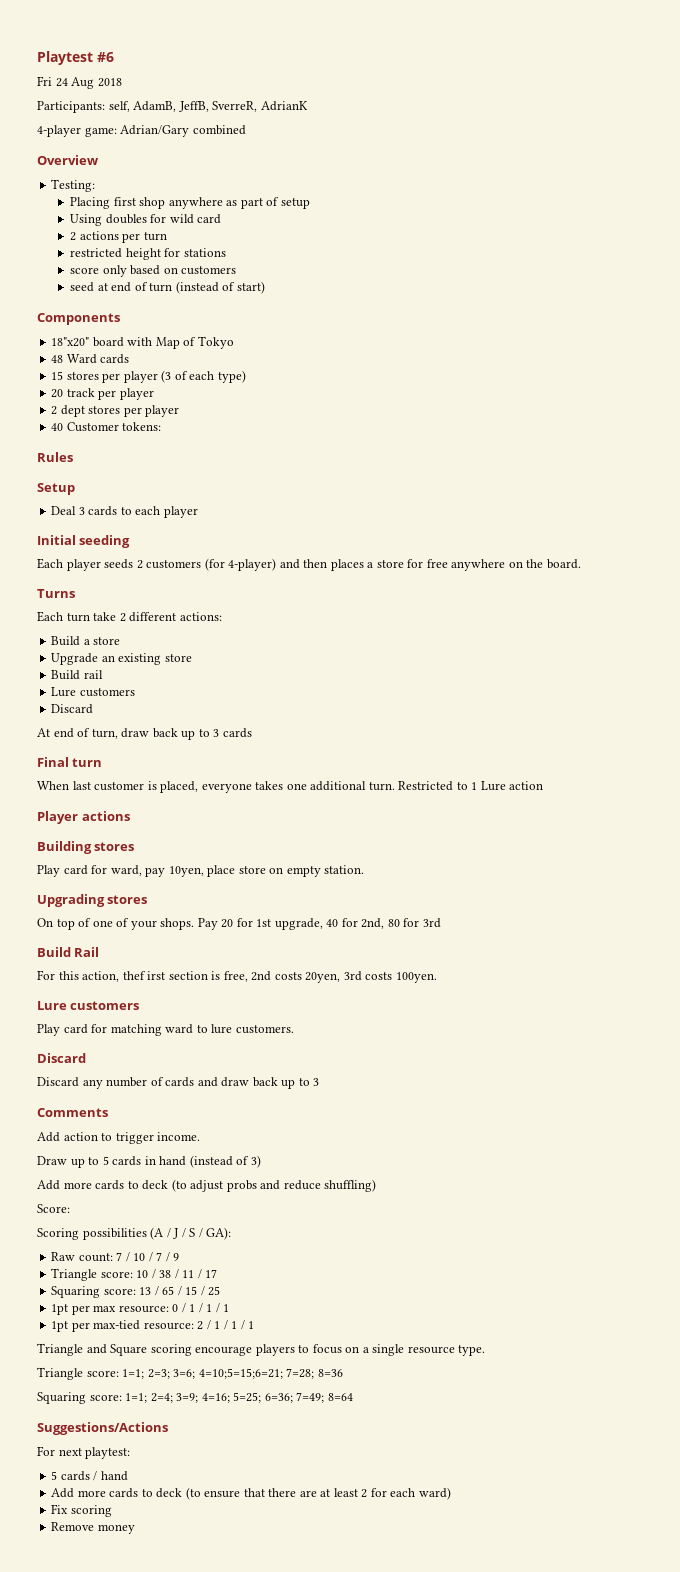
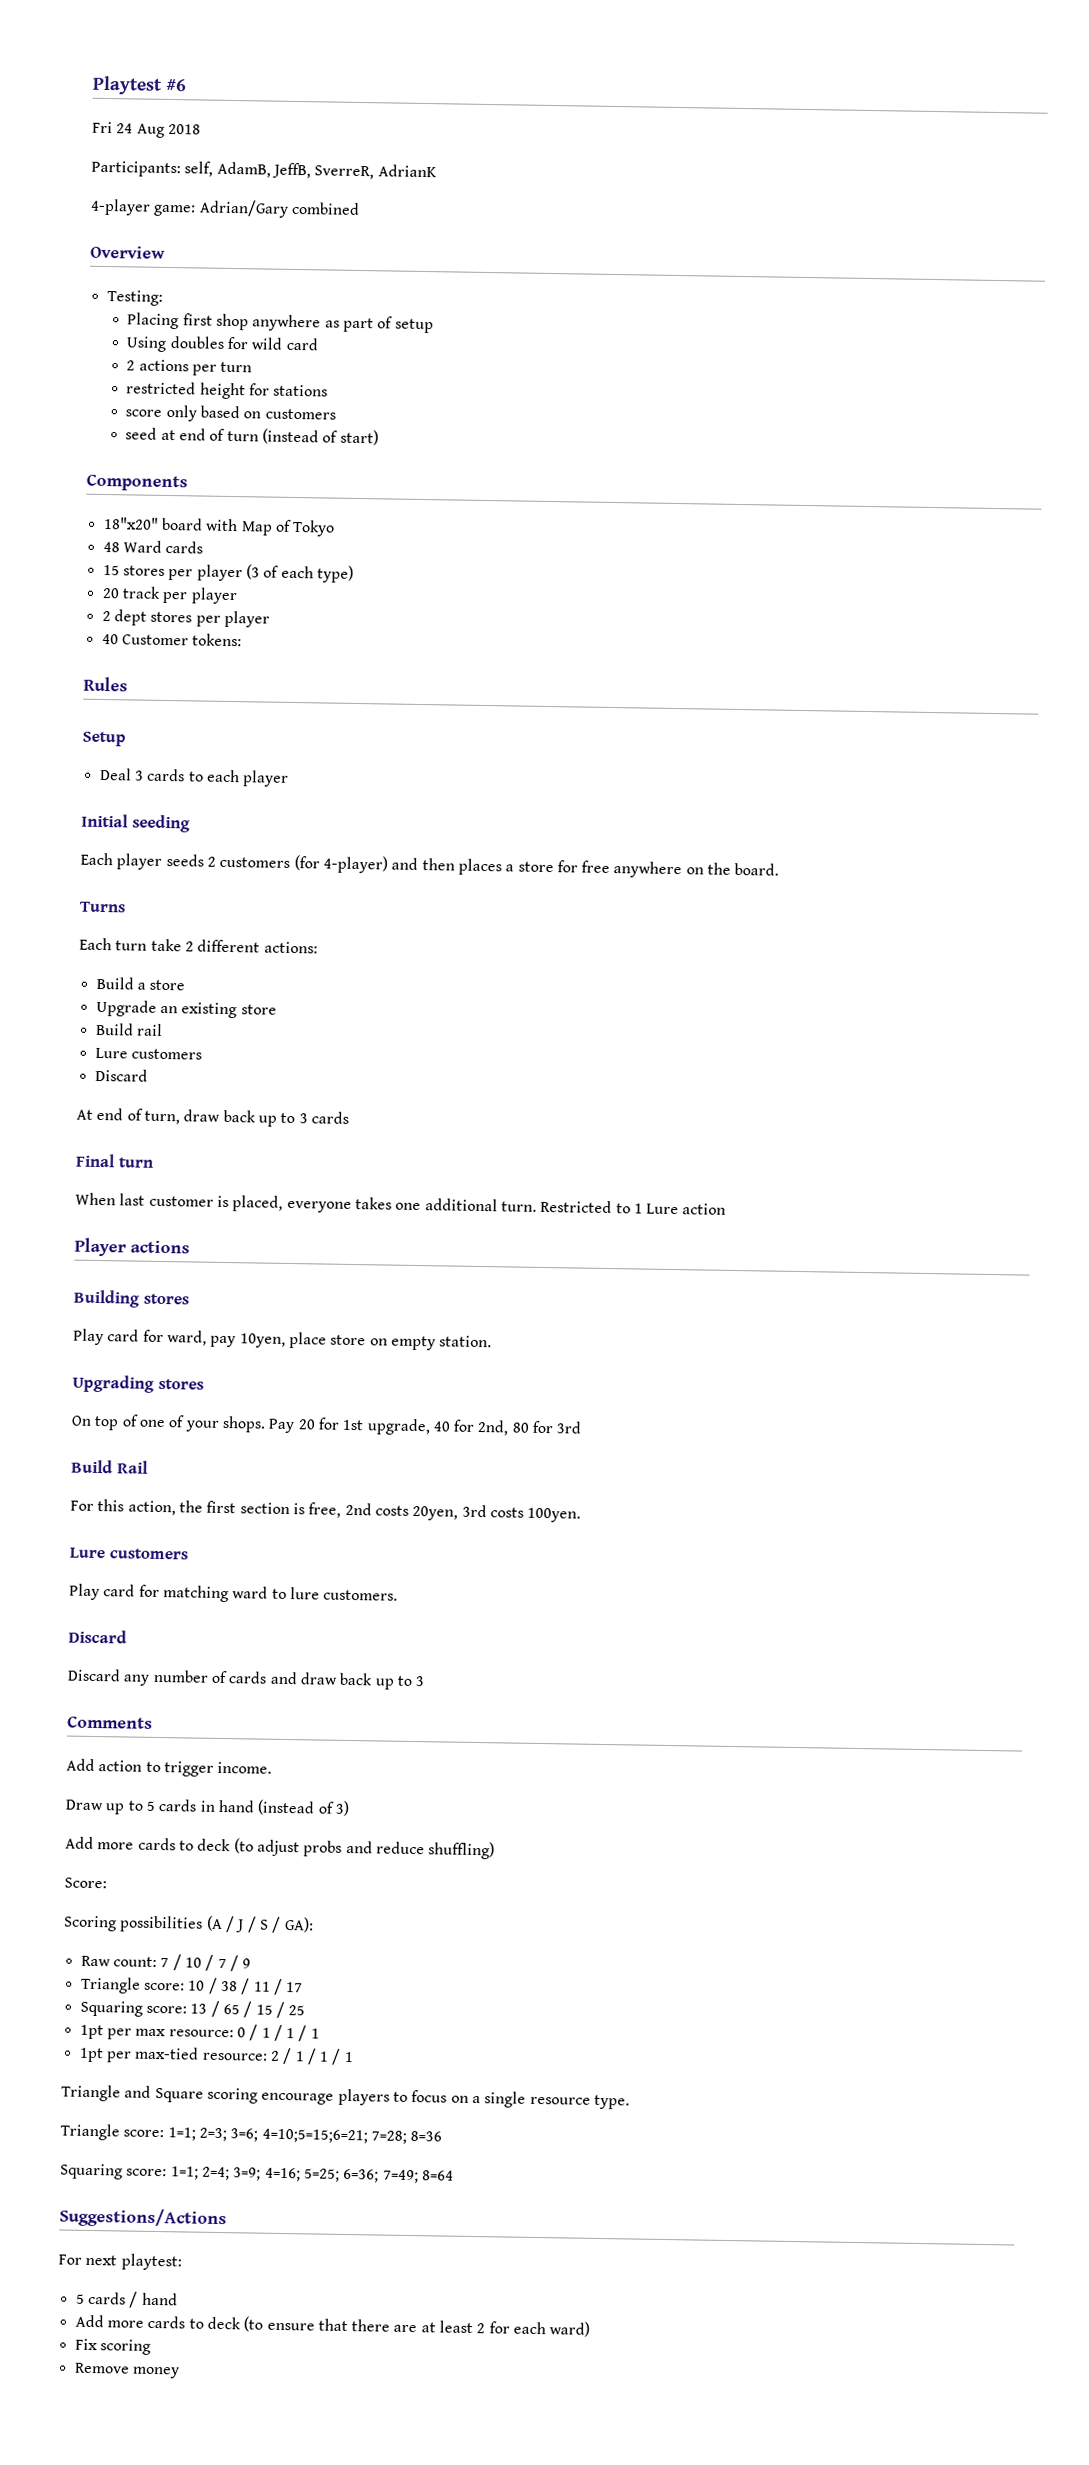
- For this action, thef irst section is free, 2nd costs 20yen, 3rd costs 100yen.
+ For this action, the first section is free, 2nd costs 20yen, 3rd costs 100yen.

